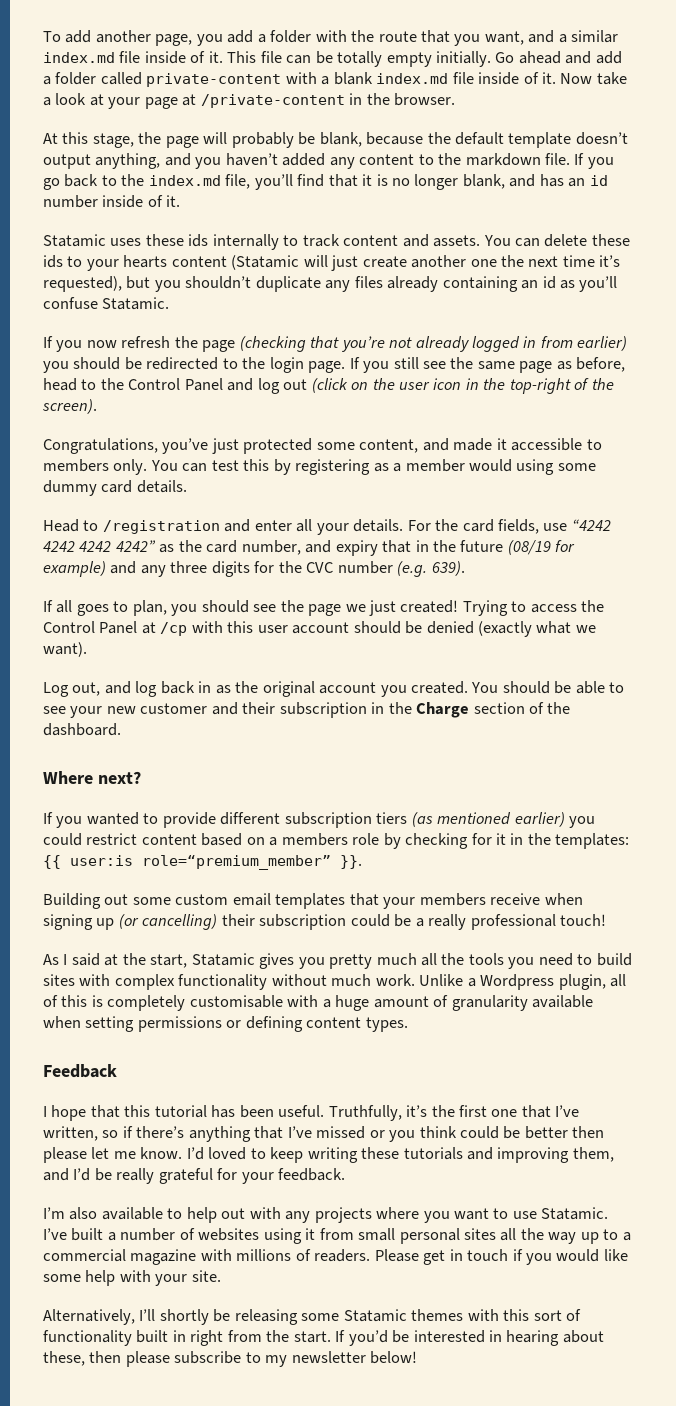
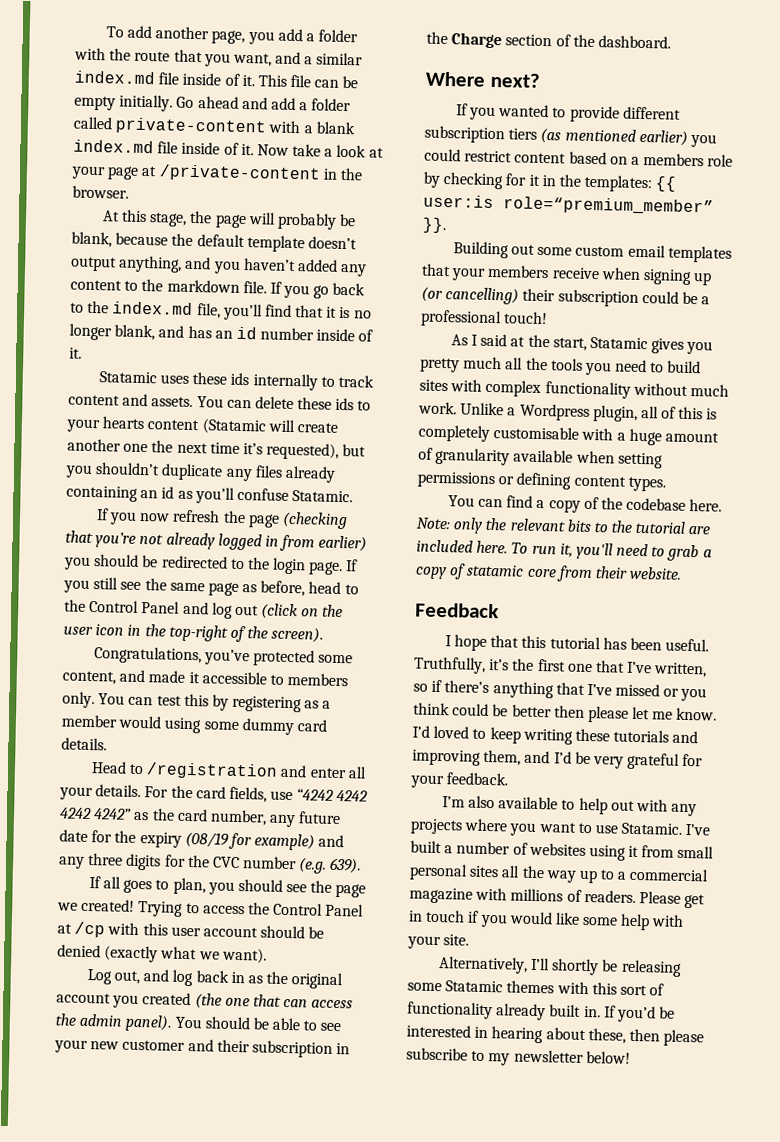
- This file can be totally empty initially.
+ This file can be empty initially.
- You can delete these ids to your hearts content (Statamic will just create another one the next time it’s requested), but you shouldn’t duplicate any files already containing an id as you’ll confuse Statamic.
+ You can delete these ids to your hearts content (Statamic will create another one the next time it’s requested), but you shouldn’t duplicate any files already containing an id as you’ll confuse Statamic.
- Congratulations, you’ve just protected some content, and made it accessible to members only.
+ Congratulations, you’ve protected some content, and made it accessible to members only.
- For the card fields, use “4242 4242 4242 4242” as the card number, and expiry that in the future (08/19 for example) and any three digits for the CVC number (e.g. 639).
+ For the card fields, use “4242 4242 4242 4242” as the card number, any future date for the expiry (08/19 for example) and any three digits for the CVC number (e.g. 639).
- If all goes to plan, you should see the page we just created!
+ If all goes to plan, you should see the page we created!
- Log out, and log back in as the original account you created.
+ Log out, and log back in as the original account you created (the one that can access the admin panel).
- Building out some custom email templates that your members receive when signing up (or cancelling) their subscription could be a really professional touch!
+ Building out some custom email templates that your members receive when signing up (or cancelling) their subscription could be a professional touch!
+ You can find a copy of the codebase here. Note: only the relevant bits to the tutorial are included here. To run it, you'll need to grab a copy of statamic core from their website.
- I’d loved to keep writing these tutorials and improving them, and I’d be really grateful for your feedback.
+ I’d loved to keep writing these tutorials and improving them, and I’d be very grateful for your feedback.
- Alternatively, I’ll shortly be releasing some Statamic themes with this sort of functionality built in right from the start.
+ Alternatively, I’ll shortly be releasing some Statamic themes with this sort of functionality already built in.

